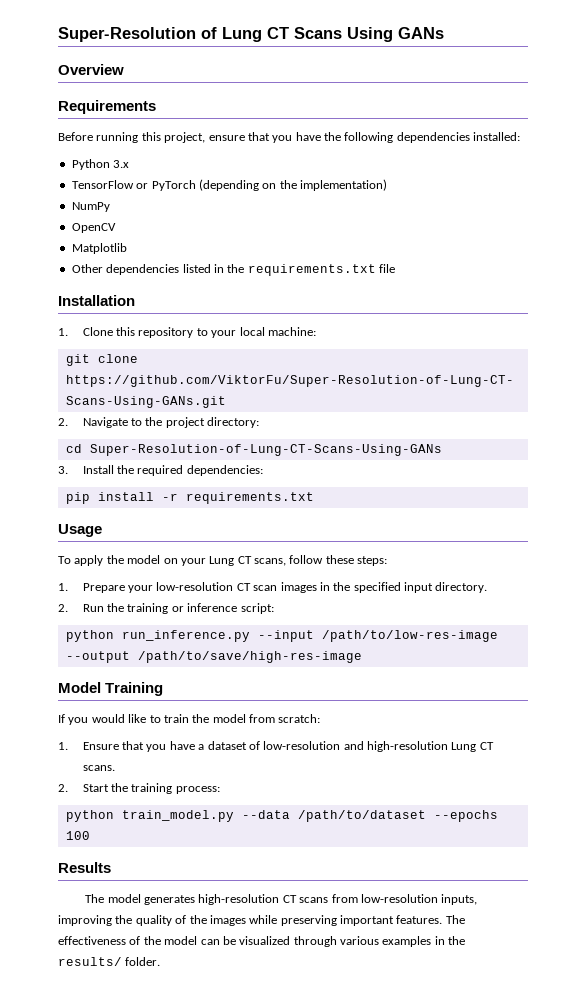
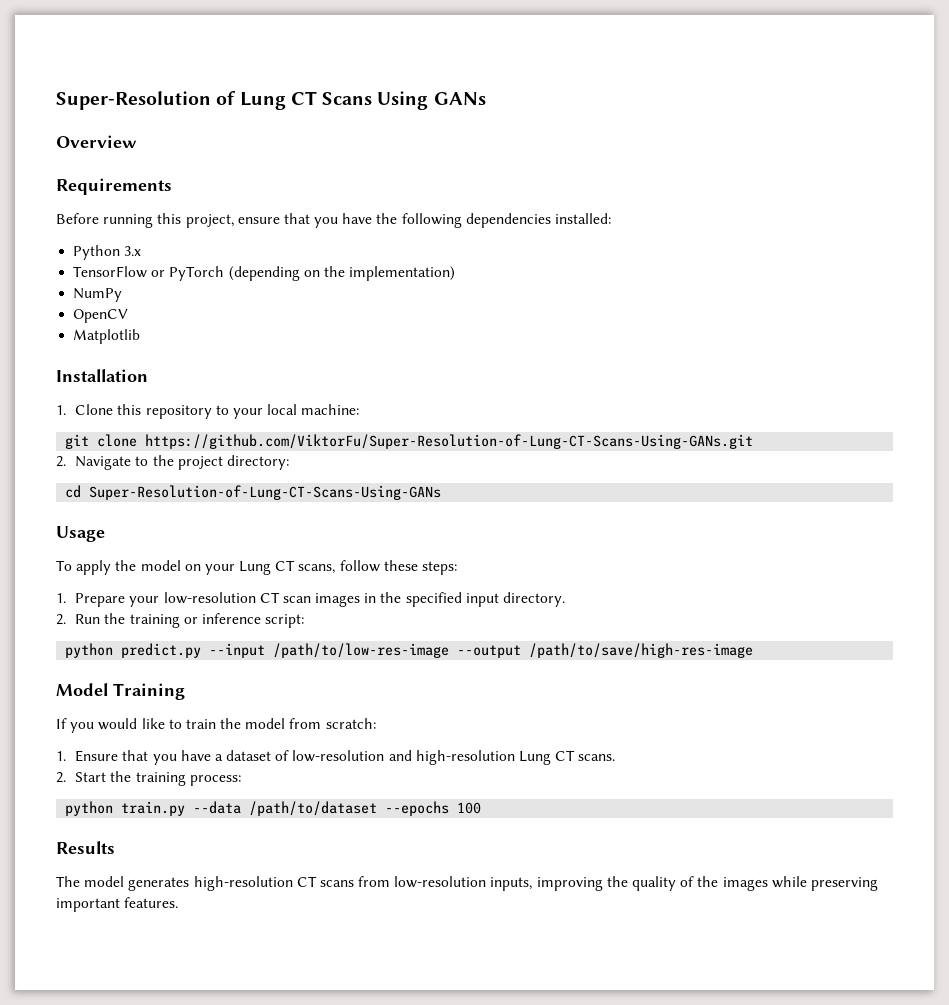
- Other dependencies listed in the requirements.txt file
- 3. Install the required dependencies:
- pip install -r requirements.txt
- python run_inference.py --input /path/to/low-res-image --output /path/to/save/high-res-image
+ python predict.py --input /path/to/low-res-image --output /path/to/save/high-res-image
- python train_model.py --data /path/to/dataset --epochs 100
+ python train.py --data /path/to/dataset --epochs 100
- The effectiveness of the model can be visualized through various examples in the results/ folder.

